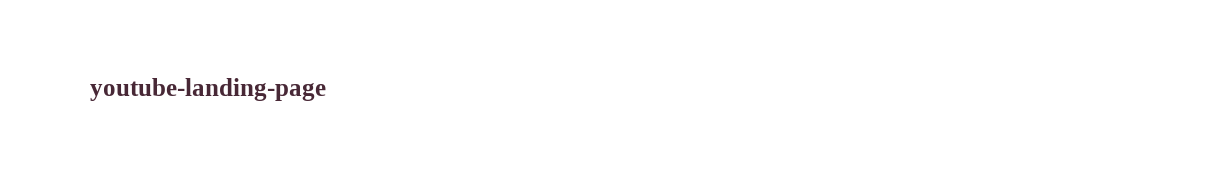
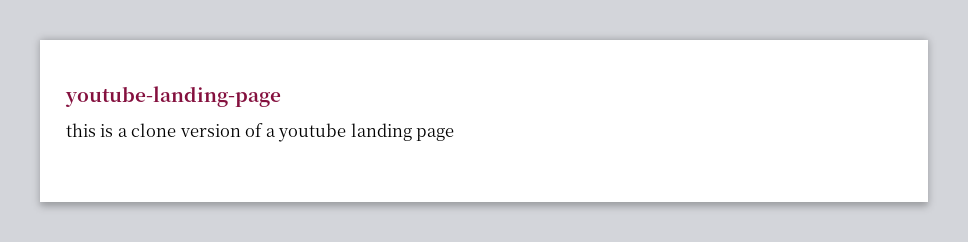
+ this is a clone version of a youtube landing page

